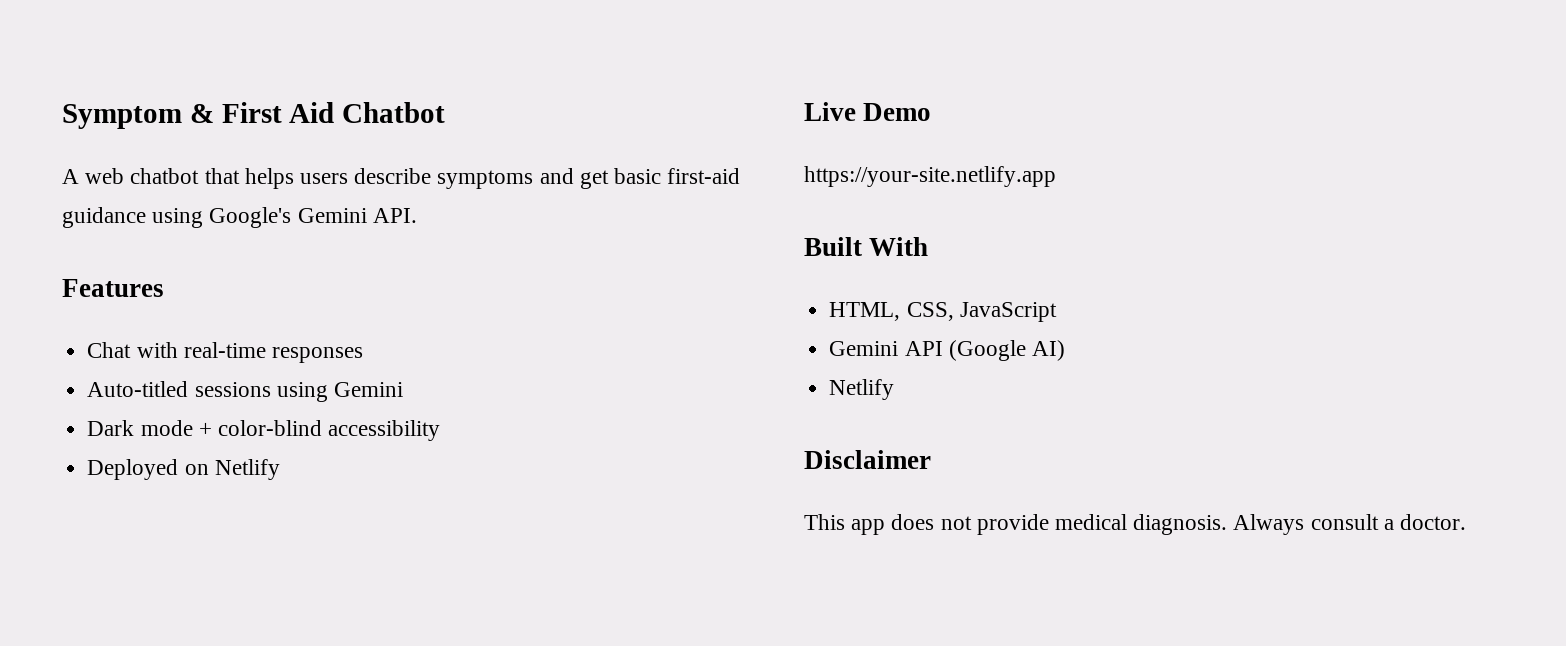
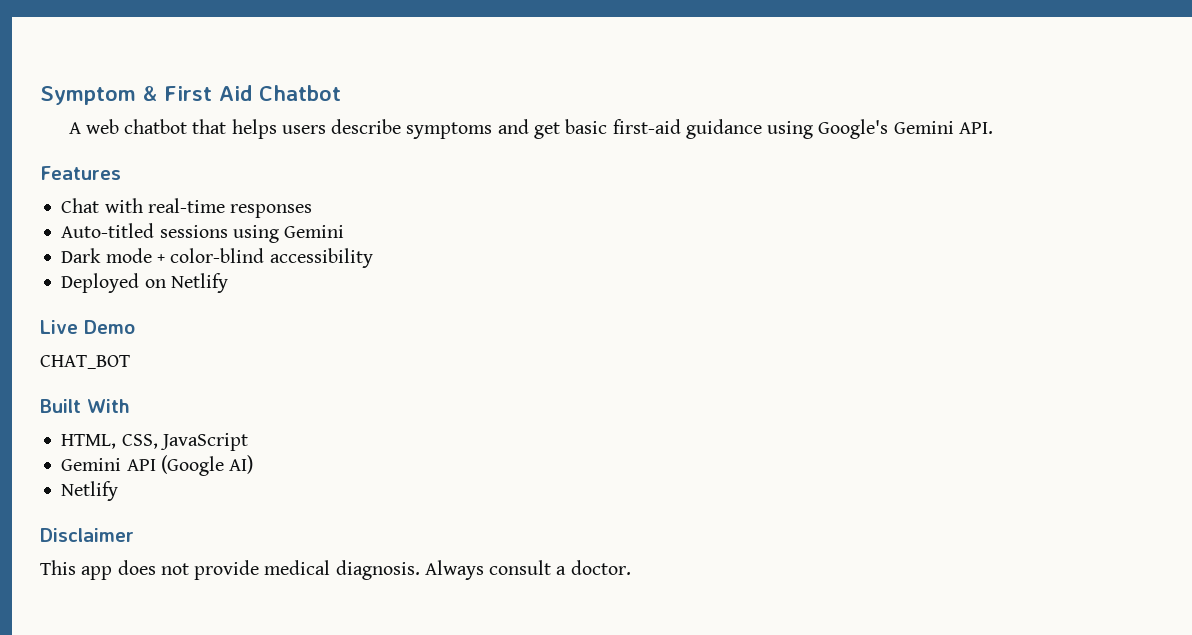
- https://your-site.netlify.app
+ CHAT_BOT

